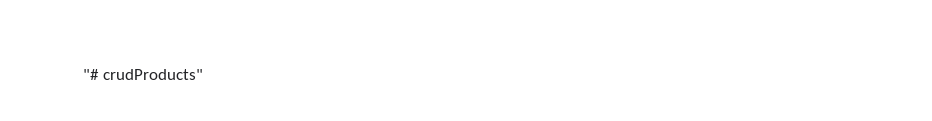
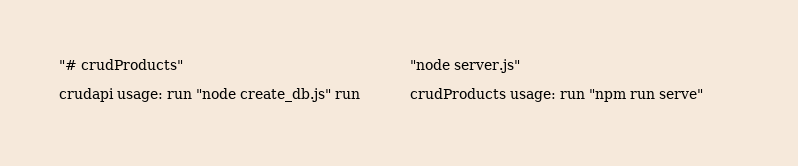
+ crudapi usage: run "node create_db.js" run "node server.js"
+ crudProducts usage: run "npm run serve"

